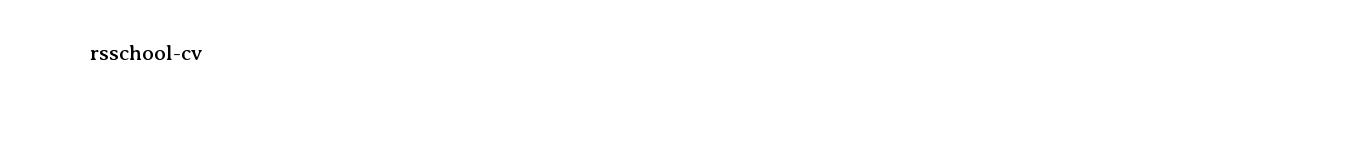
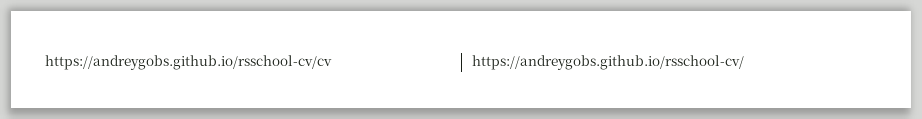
- rsschool-cv
+ https://andreygobs.github.io/rsschool-cv/cv https://andreygobs.github.io/rsschool-cv/

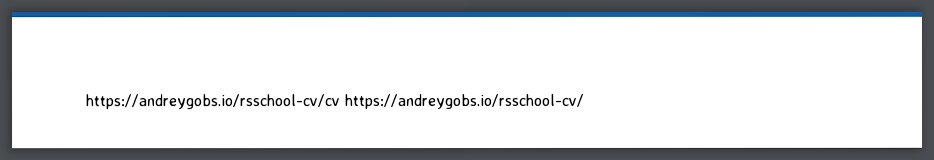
- https://andreygobs.github.io/rsschool-cv/cv https://andreygobs.github.io/rsschool-cv/
+ https://andreygobs.io/rsschool-cv/cv https://andreygobs.io/rsschool-cv/

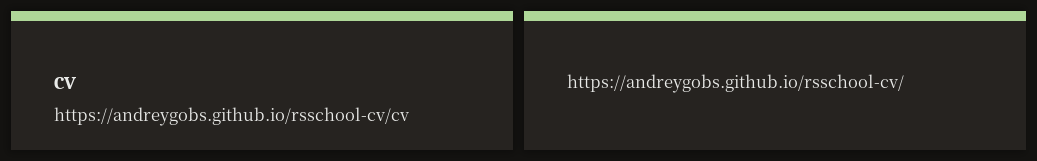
- https://andreygobs.io/rsschool-cv/cv https://andreygobs.io/rsschool-cv/
+ CV
+ https://andreygobs.github.io/rsschool-cv/cv https://andreygobs.github.io/rsschool-cv/

